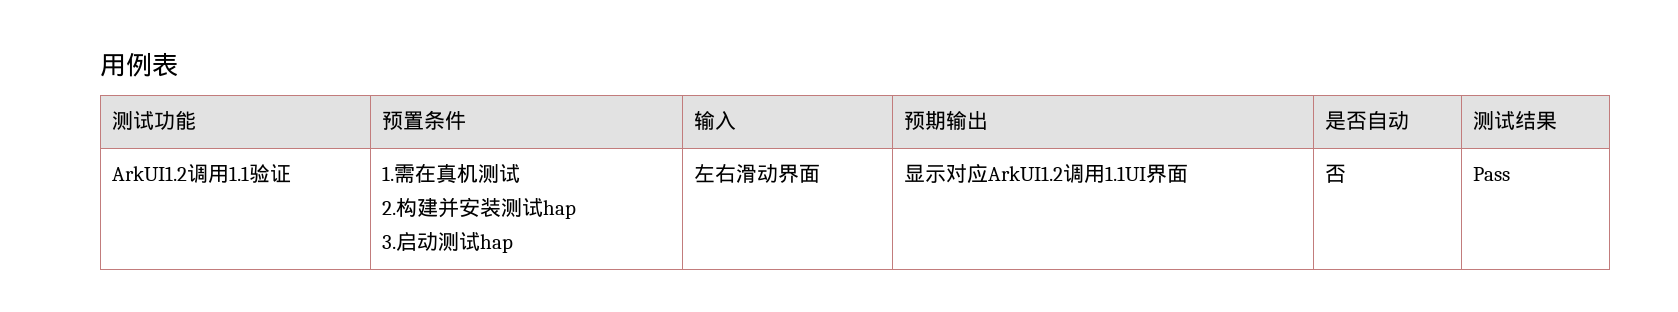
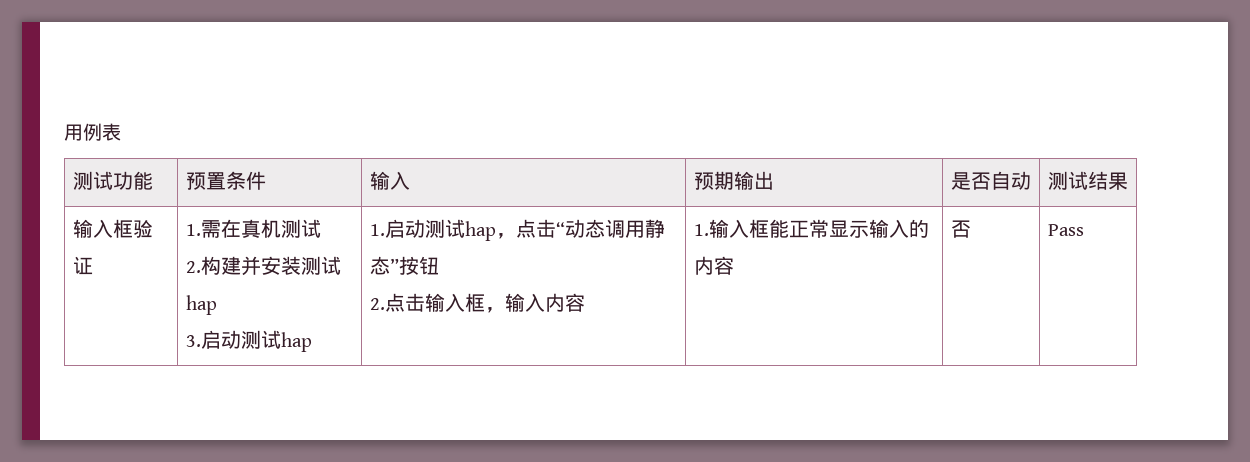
- ArkUI1.2调用1.1验证
+ 输入框验证
- 左右滑动界面 | 显示对应ArkUI1.2调用1.1UI界面
+ 1.启动测试hap，点击“动态调用静态”按钮
+ 2.点击输入框，输入内容 | 1.输入框能正常显示输入的内容

